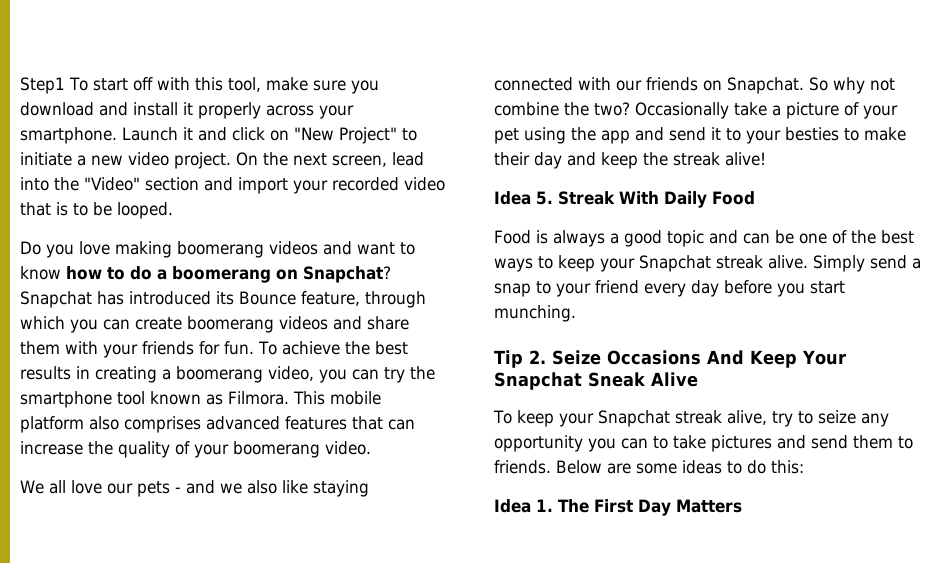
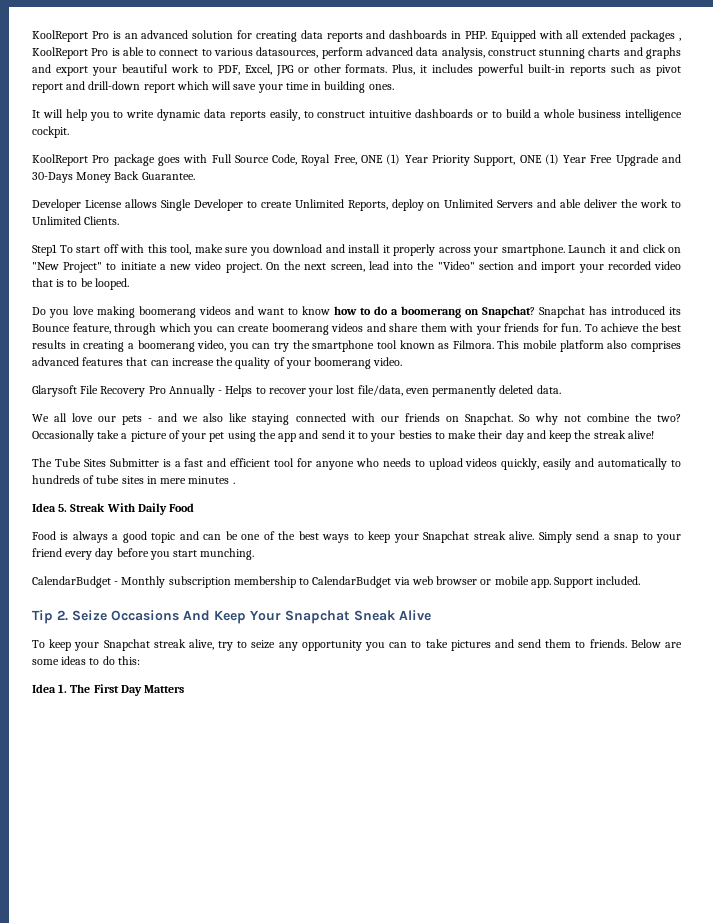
+ KoolReport Pro is an advanced solution for creating data reports and dashboards in PHP. Equipped with all extended packages , KoolReport Pro is able to connect to various datasources, perform advanced data analysis, construct stunning charts and graphs and export your beautiful work to PDF, Excel, JPG or other formats. Plus, it includes powerful built-in reports such as pivot report and drill-down report which will save your time in building ones.
+ It will help you to write dynamic data reports easily, to construct intuitive dashboards or to build a whole business intelligence cockpit.
+ KoolReport Pro package goes with Full Source Code, Royal Free, ONE (1) Year Priority Support, ONE (1) Year Free Upgrade and 30-Days Money Back Guarantee.
+ Developer License allows Single Developer to create Unlimited Reports, deploy on Unlimited Servers and able deliver the work to Unlimited Clients.
+ Glarysoft File Recovery Pro Annually - Helps to recover your lost file/data, even permanently deleted data.
+ The Tube Sites Submitter is a fast and efficient tool for anyone who needs to upload videos quickly, easily and automatically to hundreds of tube sites in mere minutes .
+ CalendarBudget - Monthly subscription membership to CalendarBudget via web browser or mobile app. Support included.

